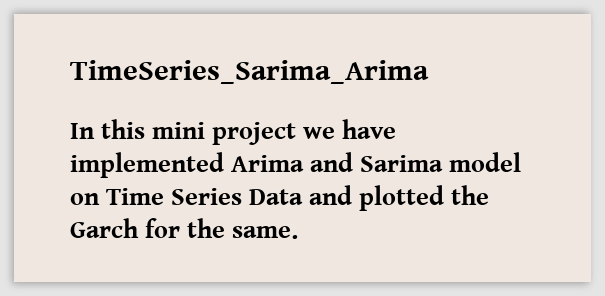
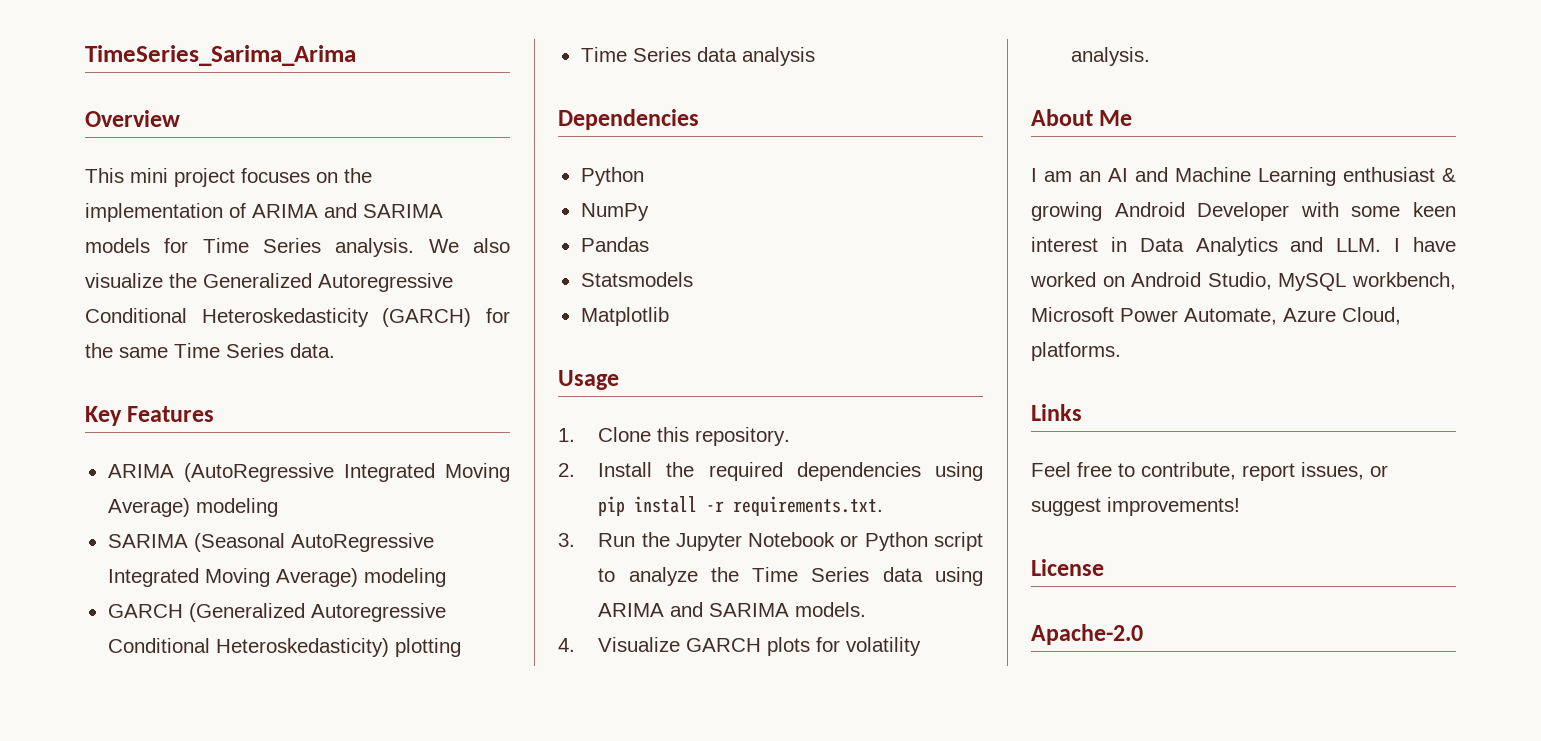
- In this mini project we have implemented Arima and Sarima model on Time Series Data and plotted the Garch for the same.
+ Overview
+ This mini project focuses on the implementation of ARIMA and SARIMA models for Time Series analysis. We also visualize the Generalized Autoregressive Conditional Heteroskedasticity (GARCH) for the same Time Series data.
+ Key Features
+ ARIMA (AutoRegressive Integrated Moving Average) modeling
+ SARIMA (Seasonal AutoRegressive Integrated Moving Average) modeling
+ GARCH (Generalized Autoregressive Conditional Heteroskedasticity) plotting
+ Time Series data analysis
+ Dependencies
+ Python
+ NumPy
+ Pandas
+ Statsmodels
+ Matplotlib
+ Usage
+ 1. Clone this repository.
+ 2. Install the required dependencies using pip install -r requirements.txt.
+ 3. Run the Jupyter Notebook or Python script to analyze the Time Series data using ARIMA and SARIMA models.
+ 4. Visualize GARCH plots for volatility analysis.
+ About Me
+ I am an AI and Machine Learning enthusiast & growing Android Developer with some keen interest in Data Analytics and LLM. I have worked on Android Studio, MySQL workbench, Microsoft Power Automate, Azure Cloud, platforms.
+ Links
+ Feel free to contribute, report issues, or suggest improvements!
+ License
+ Apache-2.0

